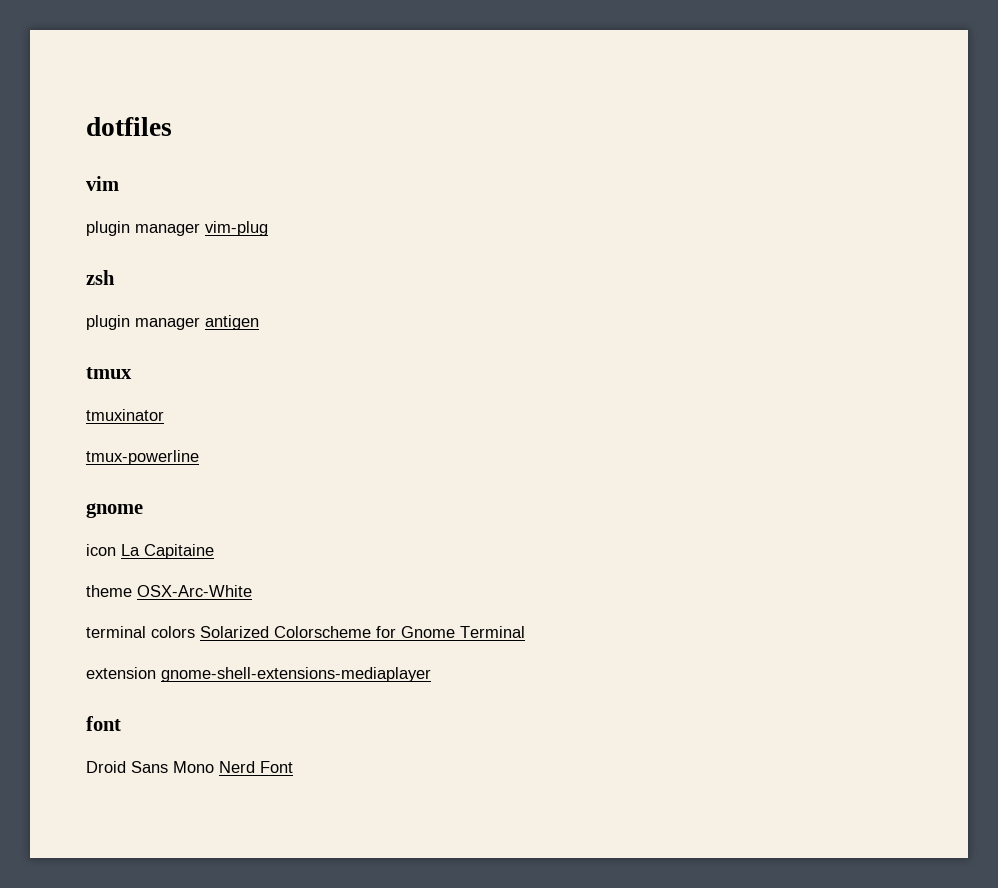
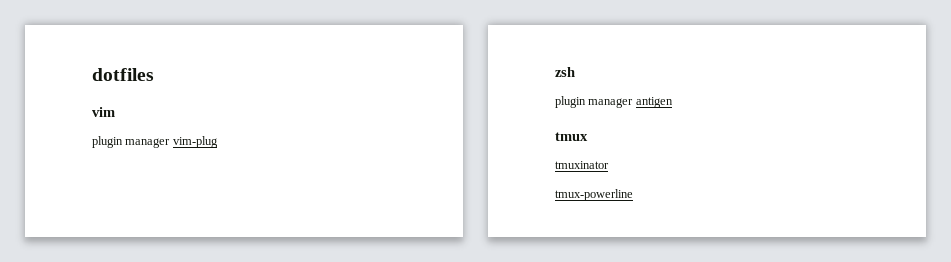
- gnome
- icon La Capitaine
- theme OSX-Arc-White
- terminal colors Solarized Colorscheme for Gnome Terminal
- extension gnome-shell-extensions-mediaplayer
- font
- Droid Sans Mono Nerd Font

